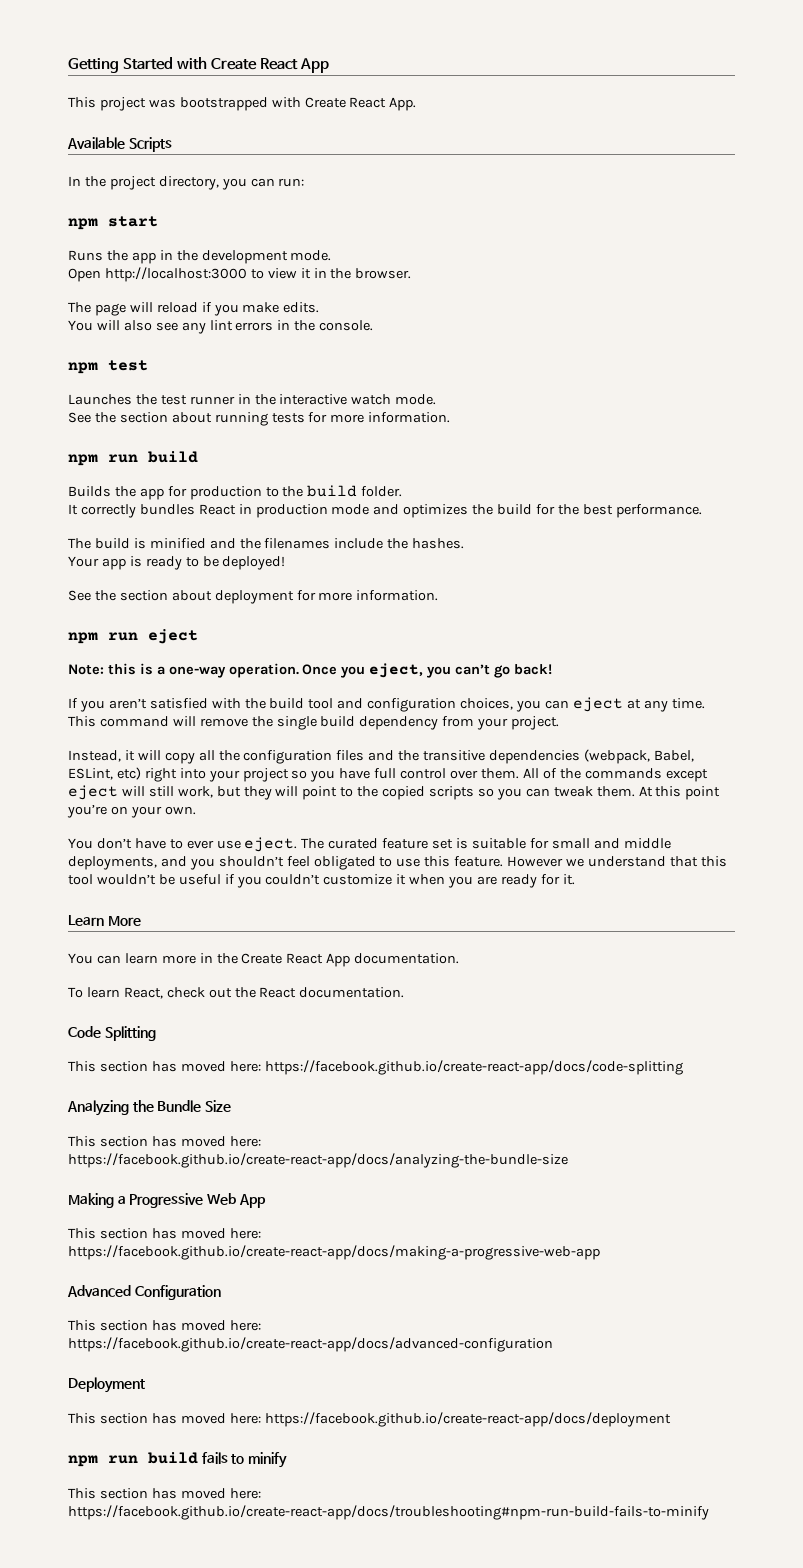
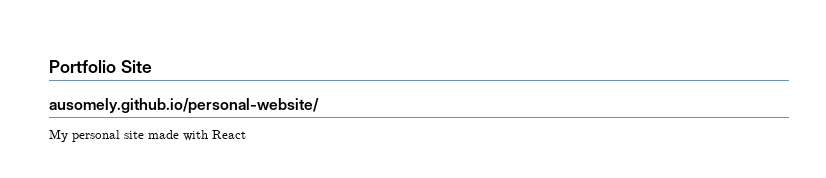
- Getting Started with Create React App
- This project was bootstrapped with Create React App.
- Available Scripts
- In the project directory, you can run:
- npm start
- Runs the app in the development mode.
- Open http://localhost:3000 to view it in the browser.
- The page will reload if you make edits.
- You will also see any lint errors in the console.
- npm test
- Launches the test runner in the interactive watch mode.
- See the section about running tests for more information.
- npm run build
- Builds the app for production to the build folder.
- It correctly bundles React in production mode and optimizes the build for the best performance.
- The build is minified and the filenames include the hashes.
- Your app is ready to be deployed!
- See the section about deployment for more information.
- npm run eject
- Note: this is a one-way operation. Once you eject, you can’t go back!
- If you aren’t satisfied with the build tool and configuration choices, you can eject at any time. This command will remove the single build dependency from your project.
- Instead, it will copy all the configuration files and the transitive dependencies (webpack, Babel, ESLint, etc) right into your project so you have full control over them. All of the commands except eject will still work, but they will point to the copied scripts so you can tweak them. At this point you’re on your own.
- You don’t have to ever use eject. The curated feature set is suitable for small and middle deployments, and you shouldn’t feel obligated to use this feature. However we understand that this tool wouldn’t be useful if you couldn’t customize it when you are ready for it.
- Learn More
- You can learn more in the Create React App documentation.
- To learn React, check out the React documentation.
- Code Splitting
- This section has moved here: https://facebook.github.io/create-react-app/docs/code-splitting
- Analyzing the Bundle Size
- This section has moved here: https://facebook.github.io/create-react-app/docs/analyzing-the-bundle-size
- Making a Progressive Web App
- This section has moved here: https://facebook.github.io/create-react-app/docs/making-a-progressive-web-app
- Advanced Configuration
- This section has moved here: https://facebook.github.io/create-react-app/docs/advanced-configuration
- Deployment
- This section has moved here: https://facebook.github.io/create-react-app/docs/deployment
- npm run build fails to minify
- This section has moved here: https://facebook.github.io/create-react-app/docs/troubleshooting#npm-run-build-fails-to-minify
+ Portfolio Site
+ ausomely.github.io/personal-website/
+ My personal site made with React

